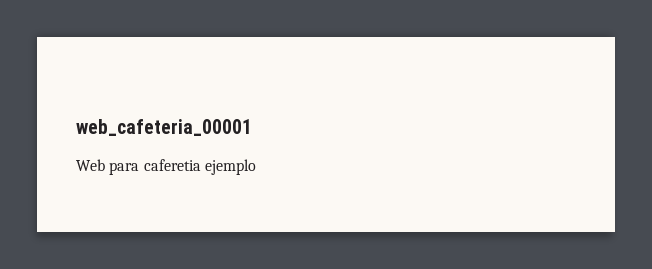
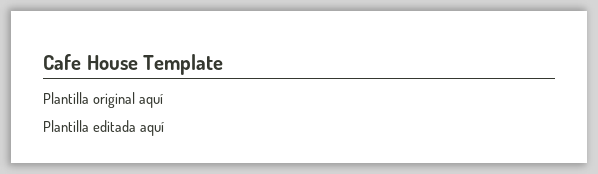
- web_cafeteria_00001
- Web para caferetia ejemplo
+ Cafe House Template
+ Plantilla original aquí
+ Plantilla editada aquí

